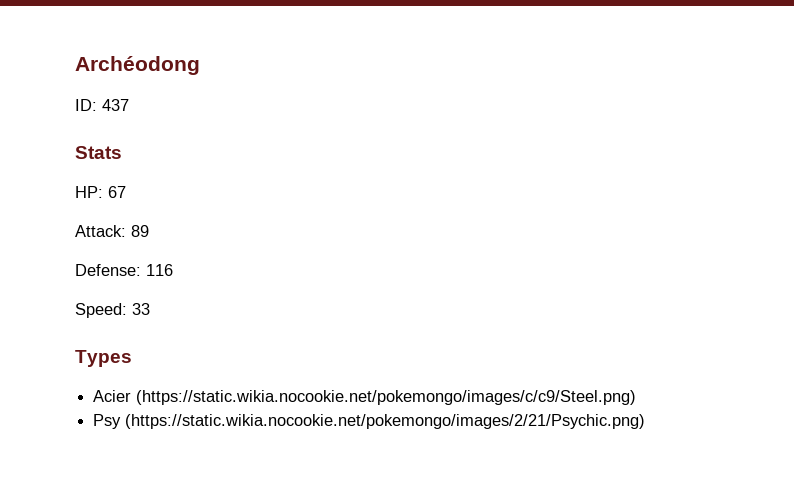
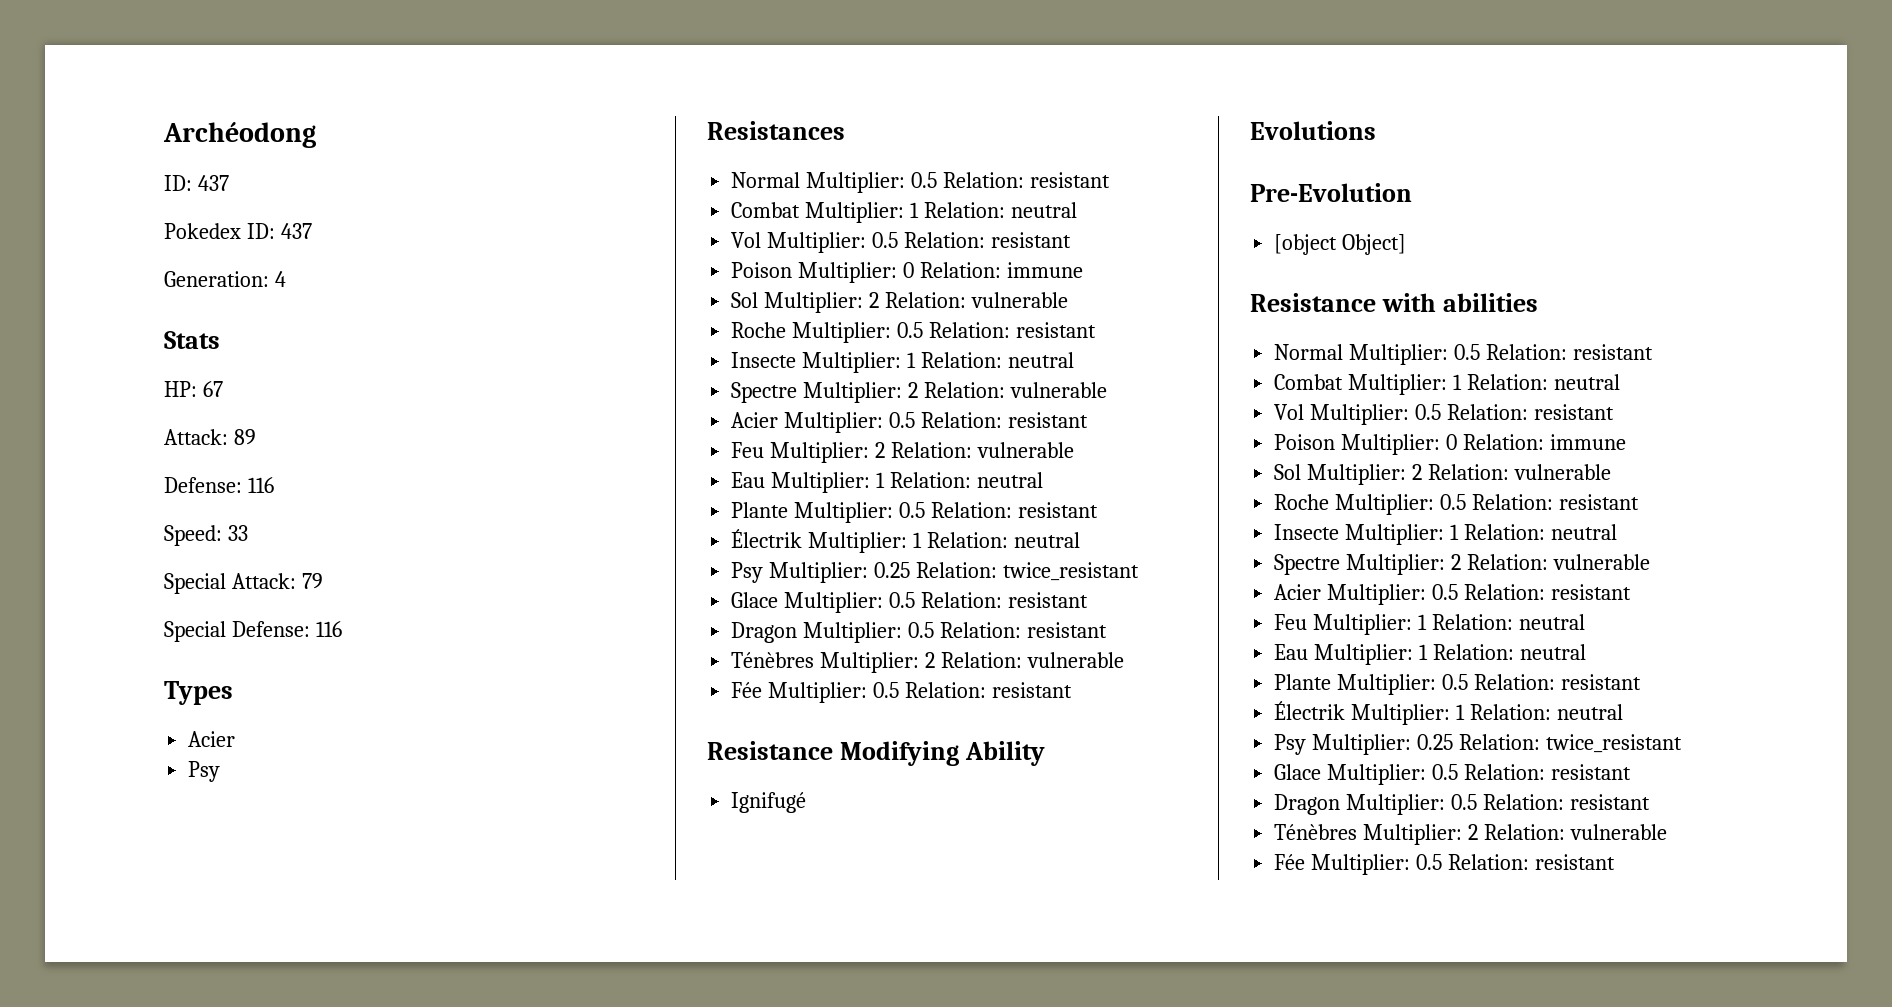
+ Pokedex ID: 437
+ Generation: 4
+ Special Attack: 79
+ Special Defense: 116
  Types
- Acier (https://static.wikia.nocookie.net/pokemongo/images/c/c9/Steel.png)
- Psy (https://static.wikia.nocookie.net/pokemongo/images/2/21/Psychic.png)
+ Acier
+ Psy
+ Resistances
+ Normal Multiplier: 0.5 Relation: resistant
+ Combat Multiplier: 1 Relation: neutral
+ Vol Multiplier: 0.5 Relation: resistant
+ Poison Multiplier: 0 Relation: immune
+ Sol Multiplier: 2 Relation: vulnerable
+ Roche Multiplier: 0.5 Relation: resistant
+ Insecte Multiplier: 1 Relation: neutral
+ Spectre Multiplier: 2 Relation: vulnerable
+ Acier Multiplier: 0.5 Relation: resistant
+ Feu Multiplier: 2 Relation: vulnerable
+ Eau Multiplier: 1 Relation: neutral
+ Plante Multiplier: 0.5 Relation: resistant
+ Électrik Multiplier: 1 Relation: neutral
+ Psy Multiplier: 0.25 Relation: twice_resistant
+ Glace Multiplier: 0.5 Relation: resistant
+ Dragon Multiplier: 0.5 Relation: resistant
+ Ténèbres Multiplier: 2 Relation: vulnerable
+ Fée Multiplier: 0.5 Relation: resistant
+ Resistance Modifying Ability
+ Ignifugé
+ Evolutions
+ Pre-Evolution
+ [object Object]
+ Resistance with abilities
+ Normal Multiplier: 0.5 Relation: resistant
+ Combat Multiplier: 1 Relation: neutral
+ Vol Multiplier: 0.5 Relation: resistant
+ Poison Multiplier: 0 Relation: immune
+ Sol Multiplier: 2 Relation: vulnerable
+ Roche Multiplier: 0.5 Relation: resistant
+ Insecte Multiplier: 1 Relation: neutral
+ Spectre Multiplier: 2 Relation: vulnerable
+ Acier Multiplier: 0.5 Relation: resistant
+ Feu Multiplier: 1 Relation: neutral
+ Eau Multiplier: 1 Relation: neutral
+ Plante Multiplier: 0.5 Relation: resistant
+ Électrik Multiplier: 1 Relation: neutral
+ Psy Multiplier: 0.25 Relation: twice_resistant
+ Glace Multiplier: 0.5 Relation: resistant
+ Dragon Multiplier: 0.5 Relation: resistant
+ Ténèbres Multiplier: 2 Relation: vulnerable
+ Fée Multiplier: 0.5 Relation: resistant

